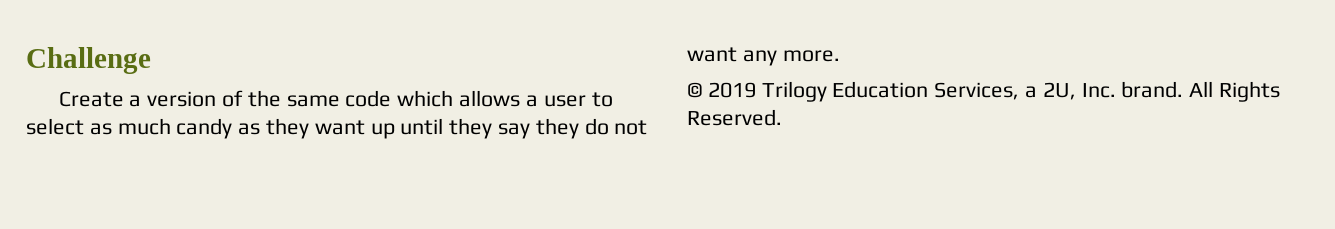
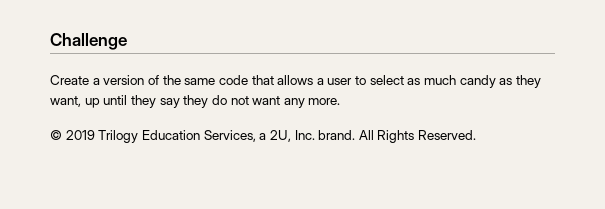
- Create a version of the same code which allows a user to select as much candy as they want up until they say they do not want any more.
+ Create a version of the same code that allows a user to select as much candy as they want, up until they say they do not want any more.

